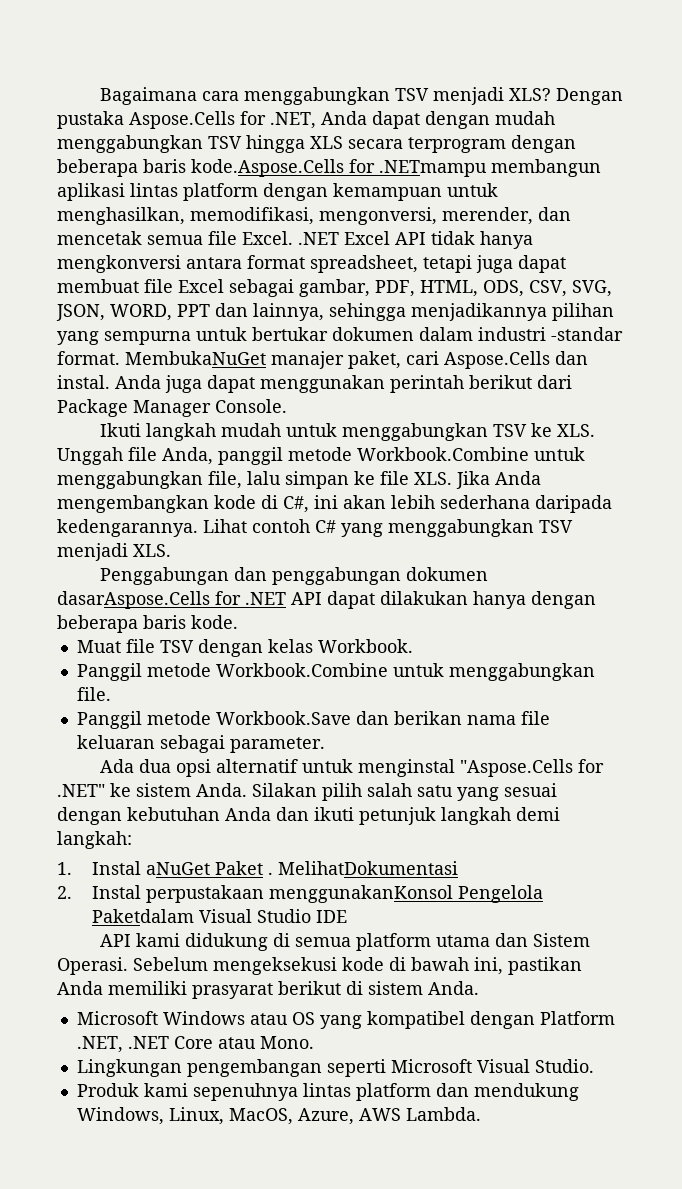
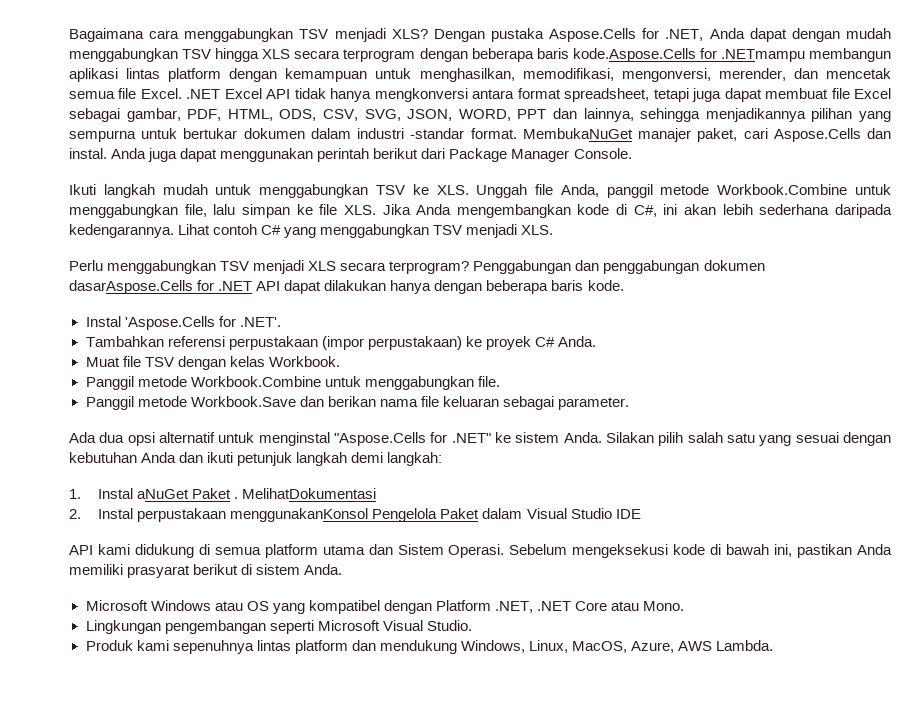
+ Perlu menggabungkan TSV menjadi XLS secara terprogram?
+ Instal 'Aspose.Cells for .NET'.
+ Tambahkan referensi perpustakaan (impor perpustakaan) ke proyek C# Anda.
- 2. Instal perpustakaan menggunakanKonsol Pengelola Paketdalam Visual Studio IDE
+ 2. Instal perpustakaan menggunakanKonsol Pengelola Paket dalam Visual Studio IDE

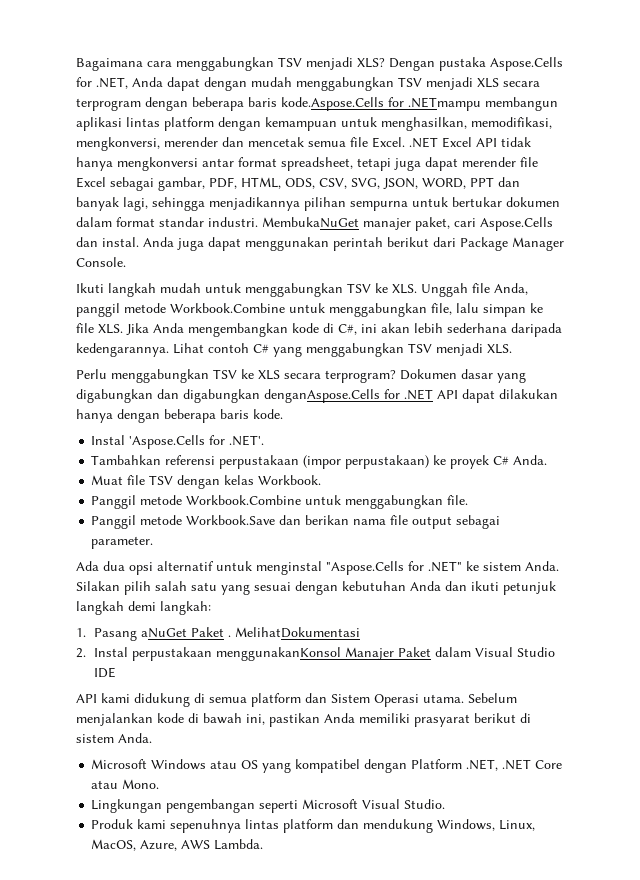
- Dengan pustaka Aspose.Cells for .NET, Anda dapat dengan mudah menggabungkan TSV hingga XLS secara terprogram dengan beberapa baris kode.Aspose.Cells for .NETmampu membangun aplikasi lintas platform dengan kemampuan untuk menghasilkan, memodifikasi, mengonversi, merender, dan mencetak semua file Excel. .NET Excel API tidak hanya mengkonversi antara format spreadsheet, tetapi juga dapat membuat file Excel sebagai gambar, PDF, HTML, ODS, CSV, SVG, JSON, WORD, PPT dan lainnya, sehingga menjadikannya pilihan yang sempurna untuk bertukar dokumen dalam industri -standar format.
+ Dengan pustaka Aspose.Cells for .NET, Anda dapat dengan mudah menggabungkan TSV menjadi XLS secara terprogram dengan beberapa baris kode.Aspose.Cells for .NETmampu membangun aplikasi lintas platform dengan kemampuan untuk menghasilkan, memodifikasi, mengkonversi, merender dan mencetak semua file Excel. .NET Excel API tidak hanya mengkonversi antar format spreadsheet, tetapi juga dapat merender file Excel sebagai gambar, PDF, HTML, ODS, CSV, SVG, JSON, WORD, PPT dan banyak lagi, sehingga menjadikannya pilihan sempurna untuk bertukar dokumen dalam format standar industri.
- Perlu menggabungkan TSV menjadi XLS secara terprogram?
+ Perlu menggabungkan TSV ke XLS secara terprogram?
- Penggabungan dan penggabungan dokumen dasarAspose.Cells for .NET API dapat dilakukan hanya dengan beberapa baris kode.
+ Dokumen dasar yang digabungkan dan digabungkan denganAspose.Cells for .NET API dapat dilakukan hanya dengan beberapa baris kode.
- Panggil metode Workbook.Save dan berikan nama file keluaran sebagai parameter.
+ Panggil metode Workbook.Save dan berikan nama file output sebagai parameter.
- 1. Instal aNuGet Paket .
+ 1. Pasang aNuGet Paket .
- 2. Instal perpustakaan menggunakanKonsol Pengelola Paket dalam Visual Studio IDE
+ 2. Instal perpustakaan menggunakanKonsol Manajer Paket dalam Visual Studio IDE
- API kami didukung di semua platform utama dan Sistem Operasi. Sebelum mengeksekusi kode di bawah ini, pastikan Anda memiliki prasyarat berikut di sistem Anda.
+ API kami didukung di semua platform dan Sistem Operasi utama. Sebelum menjalankan kode di bawah ini, pastikan Anda memiliki prasyarat berikut di sistem Anda.

